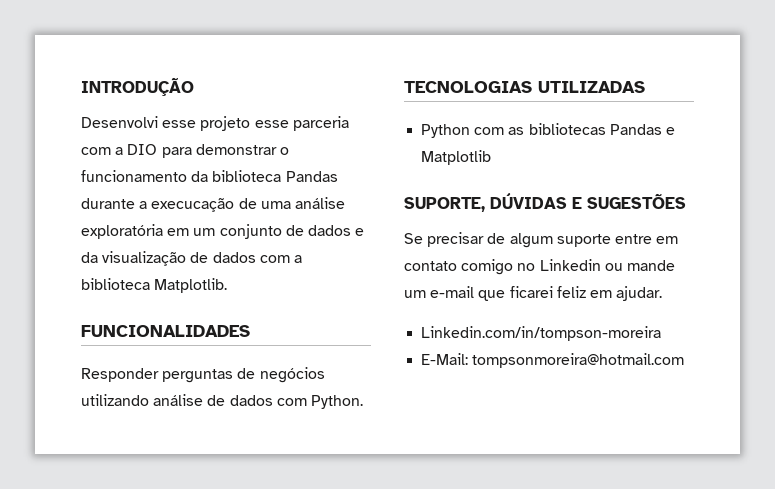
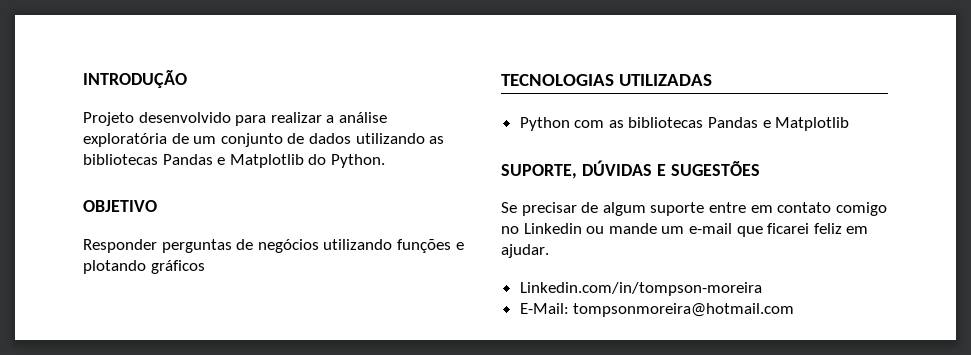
- Desenvolvi esse projeto esse parceria com a DIO para demonstrar o funcionamento da biblioteca Pandas durante a execucação de uma análise exploratória em um conjunto de dados e da visualização de dados com a biblioteca Matplotlib.
- FUNCIONALIDADES
+ Projeto desenvolvido para realizar a análise exploratória de um conjunto de dados utilizando as bibliotecas Pandas e Matplotlib do Python.
+ OBJETIVO
- Responder perguntas de negócios utilizando análise de dados com Python.
+ Responder perguntas de negócios utilizando funções e plotando gráficos

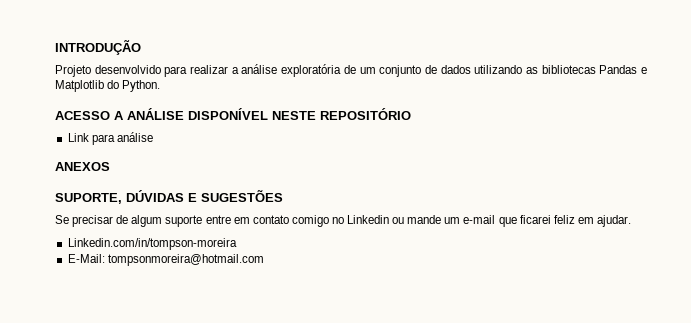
- OBJETIVO
- Responder perguntas de negócios utilizando funções e plotando gráficos
- TECNOLOGIAS UTILIZADAS
- Python com as bibliotecas Pandas e Matplotlib
+ ACESSO A ANÁLISE DISPONÍVEL NESTE REPOSITÓRIO
+ Link para análise
+ ANEXOS

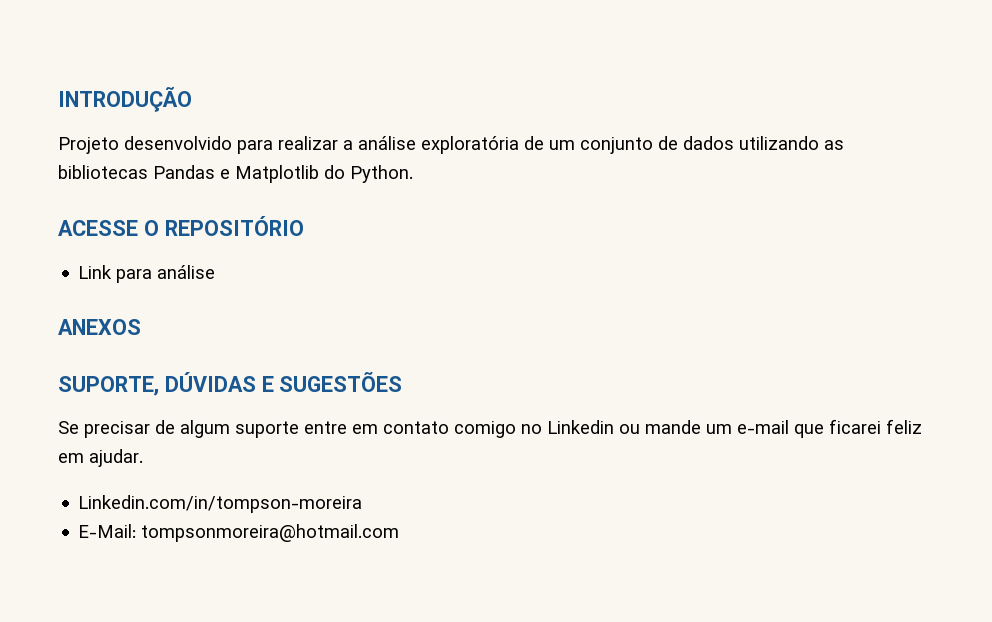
- ACESSO A ANÁLISE DISPONÍVEL NESTE REPOSITÓRIO
+ ACESSE O REPOSITÓRIO

